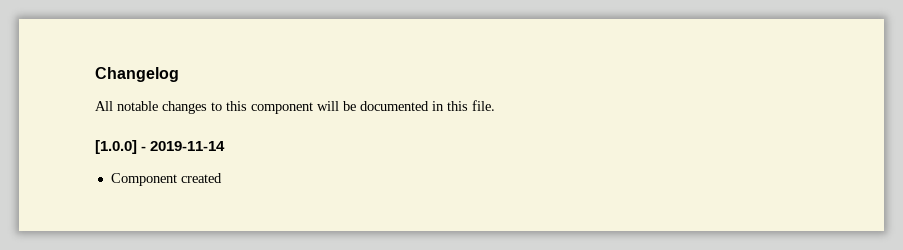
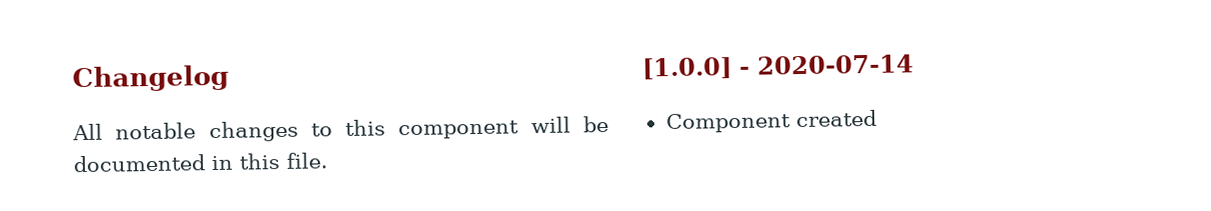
- [1.0.0] - 2019-11-14
+ [1.0.0] - 2020-07-14

